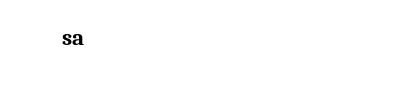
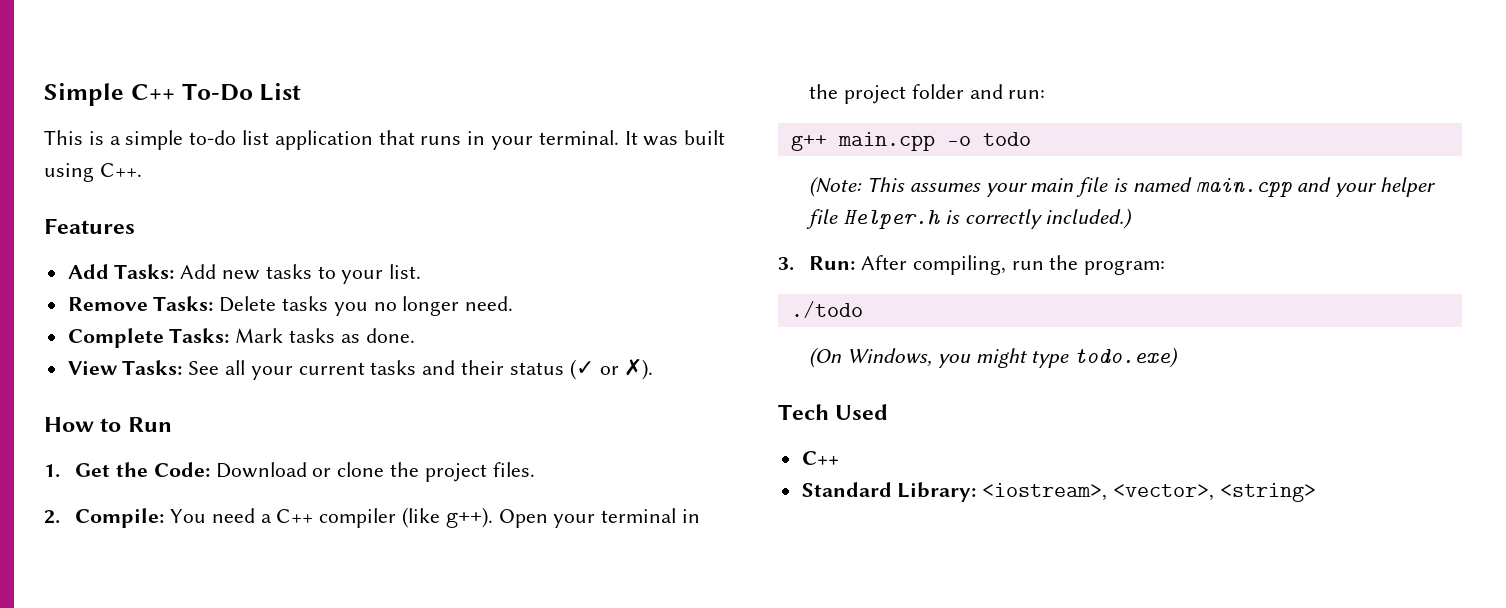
- sa
+ Simple C++ To-Do List
+ This is a simple to-do list application that runs in your terminal. It was built using C++.
+ Features
+ Add Tasks: Add new tasks to your list.
+ Remove Tasks: Delete tasks you no longer need.
+ Complete Tasks: Mark tasks as done.
+ View Tasks: See all your current tasks and their status (✓ or ✗).
+ How to Run
+ 1. Get the Code: Download or clone the project files.
+ 2. Compile: You need a C++ compiler (like g++). Open your terminal in the project folder and run:
+ g++ main.cpp -o todo
+ (Note: This assumes your main file is named main.cpp and your helper file Helper.h is correctly included.)
+ 3. Run: After compiling, run the program:
+ ./todo
+ (On Windows, you might type todo.exe)
+ Tech Used
+ C++
+ Standard Library: <iostream>, <vector>, <string>

